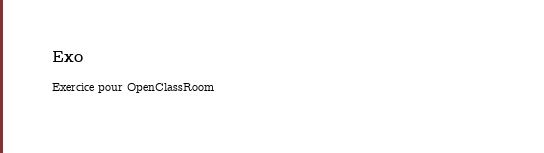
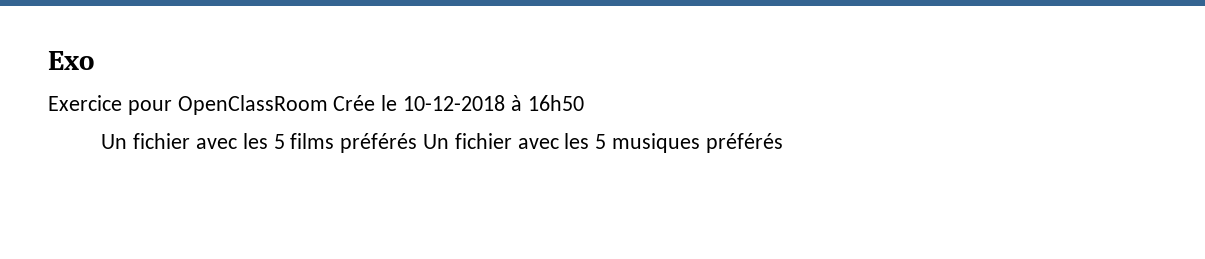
- Exercice pour OpenClassRoom
+ Exercice pour OpenClassRoom Crée le 10-12-2018 à 16h50
+ Un fichier avec les 5 films préférés Un fichier avec les 5 musiques préférés

